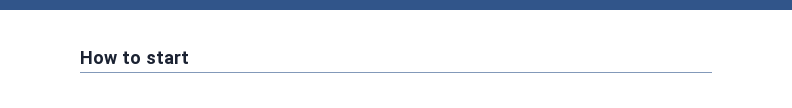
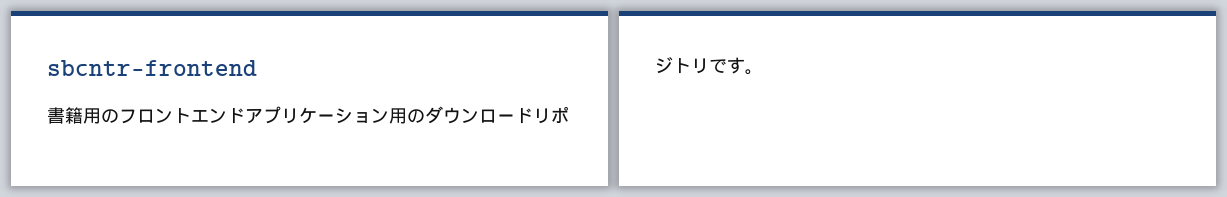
- How to start
+ sbcntr-frontend
+ 書籍用のフロントエンドアプリケーション用のダウンロードリポジトリです。

